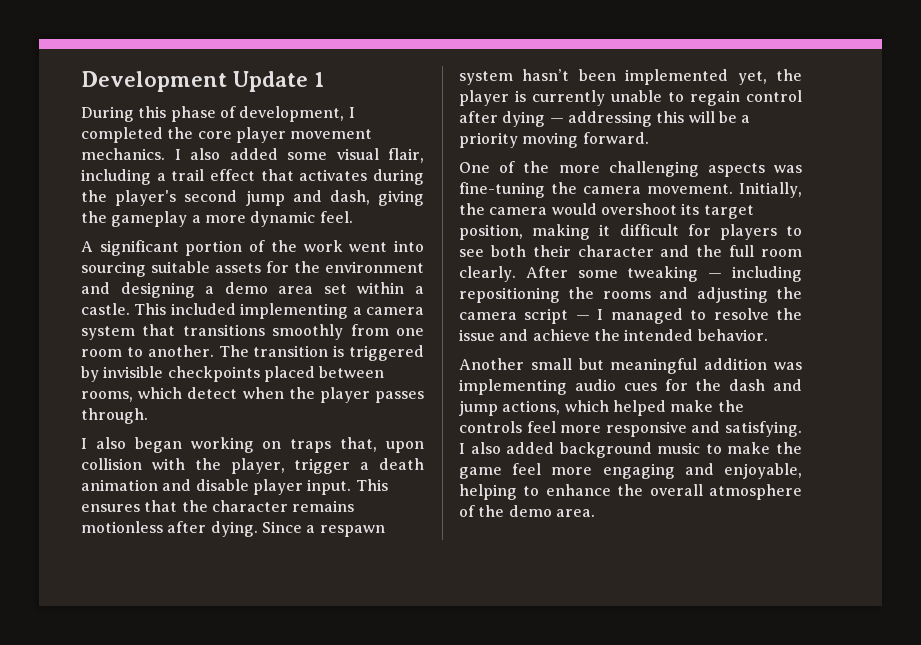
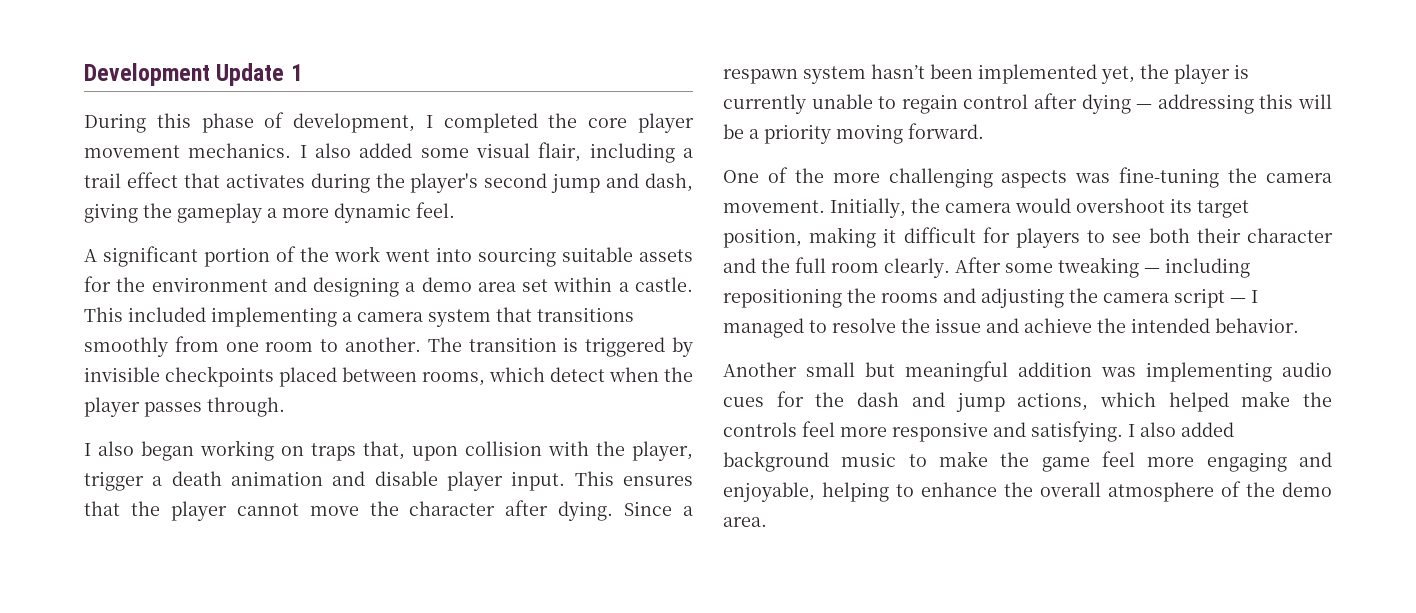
- This ensures that the character remains motionless after dying.
+ This ensures that the player cannot move the character after dying.

